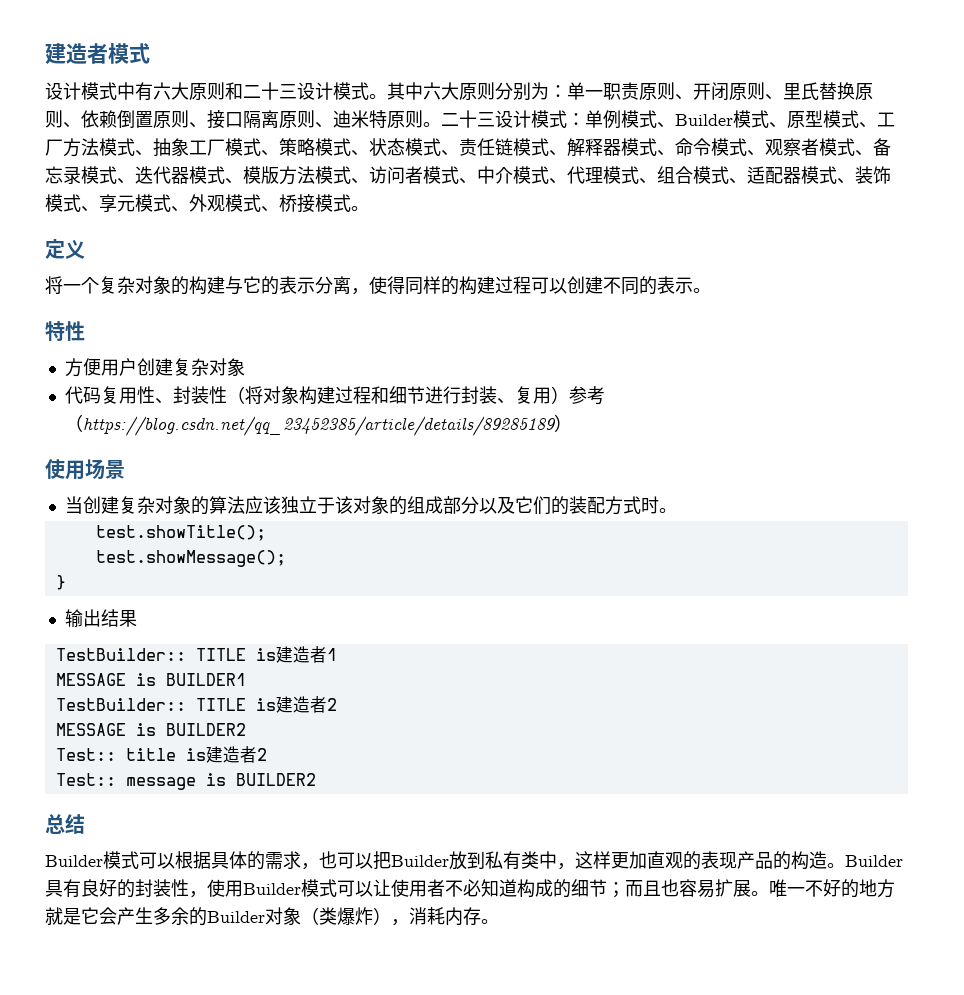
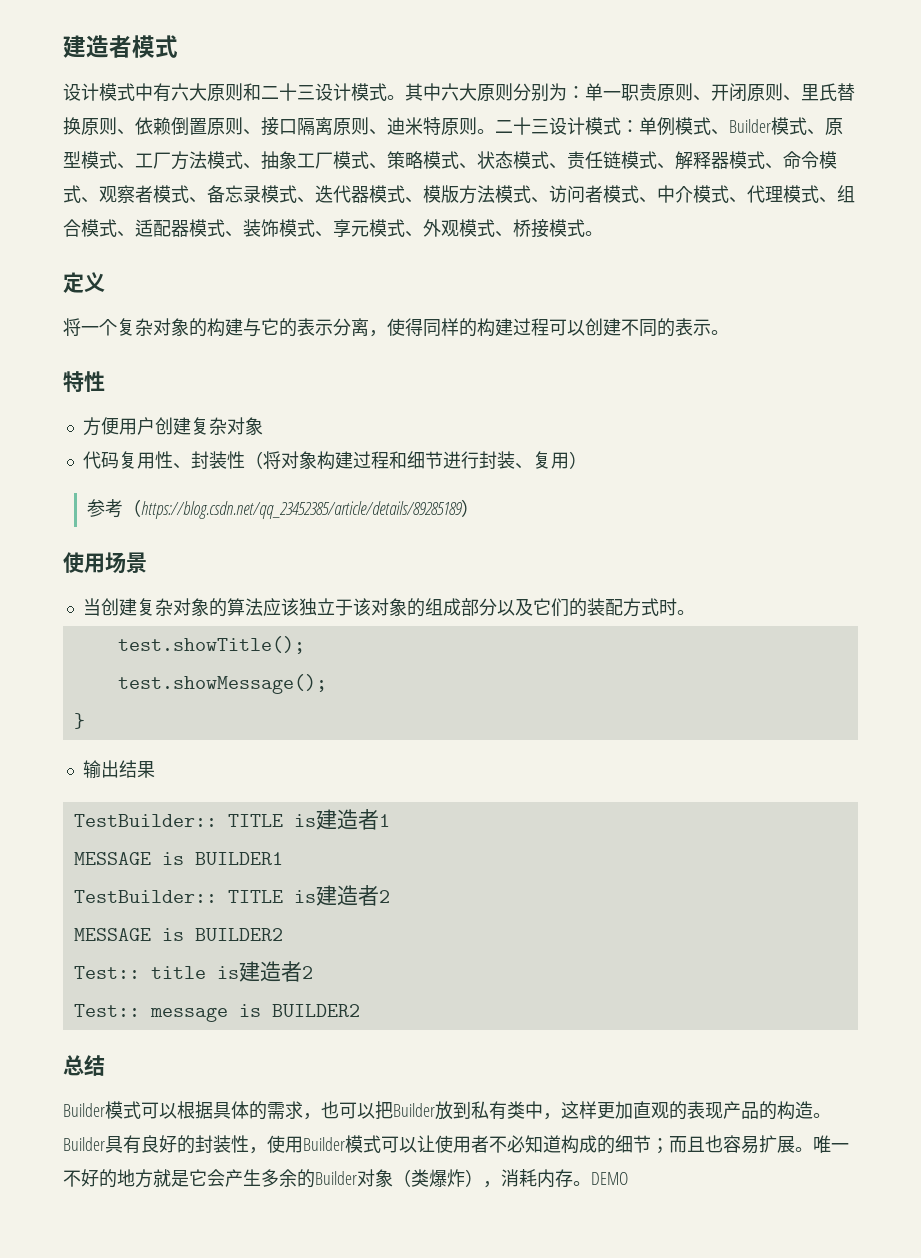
- 代码复用性、封装性（将对象构建过程和细节进行封装、复用）参考（https://blog.csdn.net/qq_23452385/article/details/89285189）
+ 代码复用性、封装性（将对象构建过程和细节进行封装、复用）
+ 参考（https://blog.csdn.net/qq_23452385/article/details/89285189）
+ DEMO

